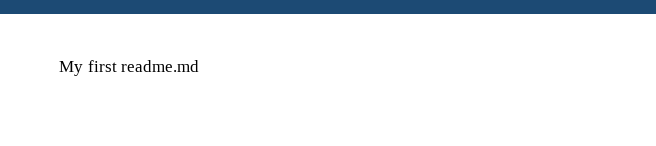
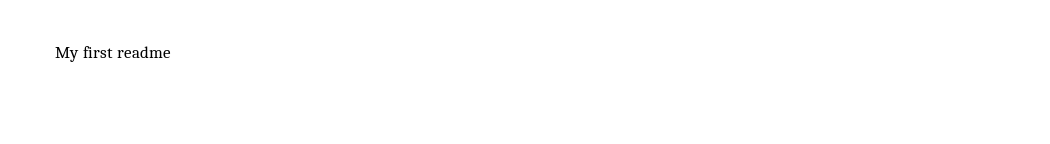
- My first readme.md
+ My first readme

